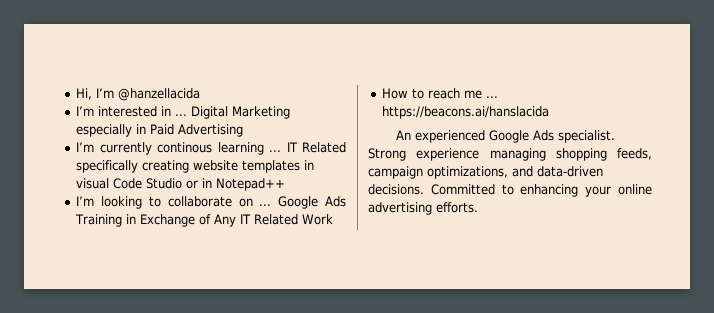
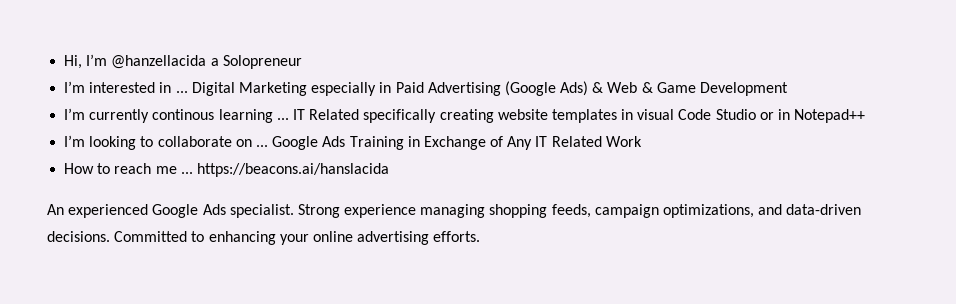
- Hi, I’m @hanzellacida
+ Hi, I’m @hanzellacida a Solopreneur
- Digital Marketing especially in Paid Advertising
+ Digital Marketing especially in Paid Advertising (Google Ads) & Web & Game Development

